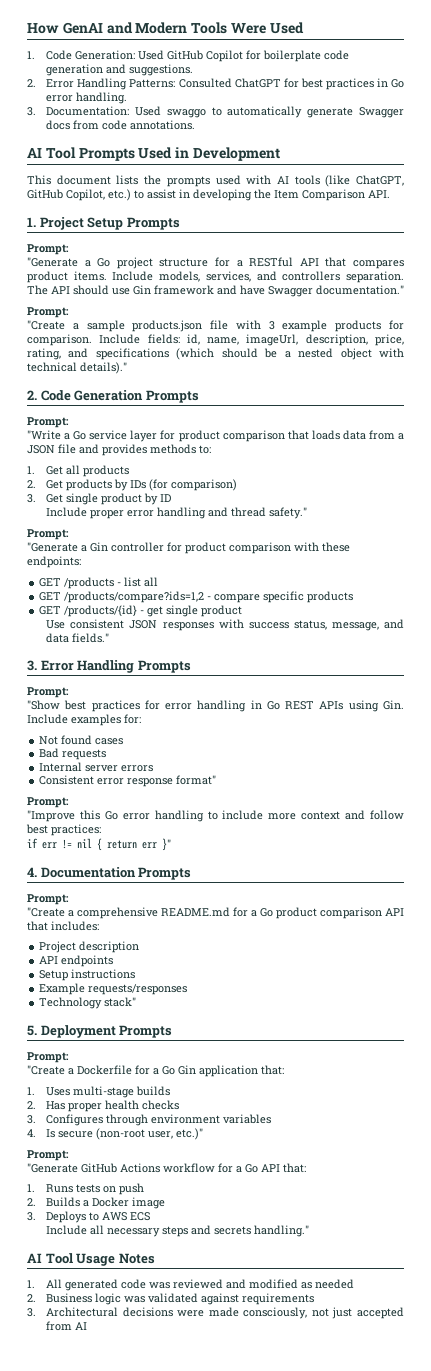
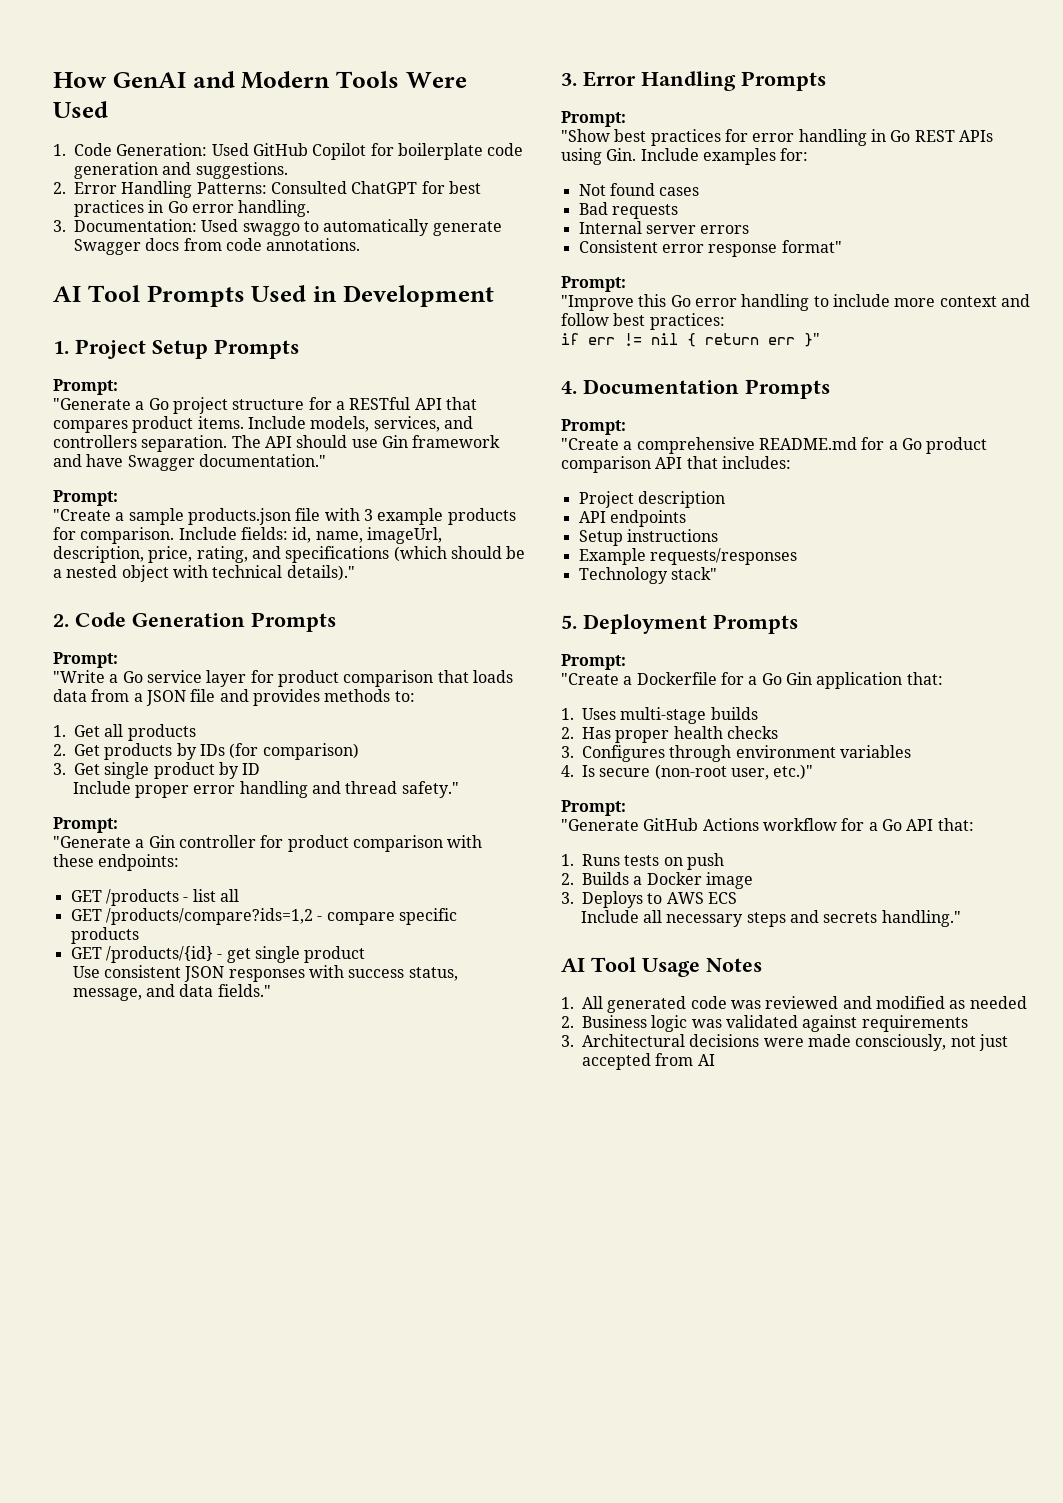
- This document lists the prompts used with AI tools (like ChatGPT, GitHub Copilot, etc.) to assist in developing the Item Comparison API.

